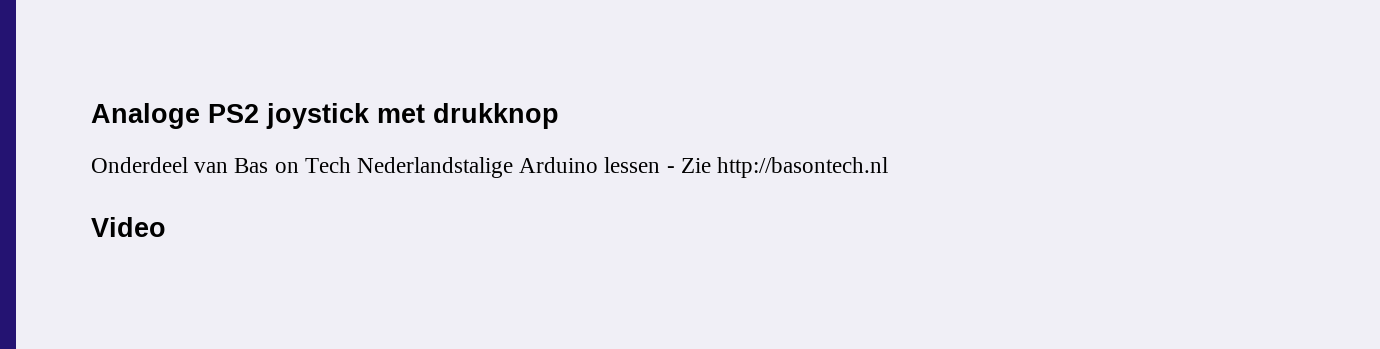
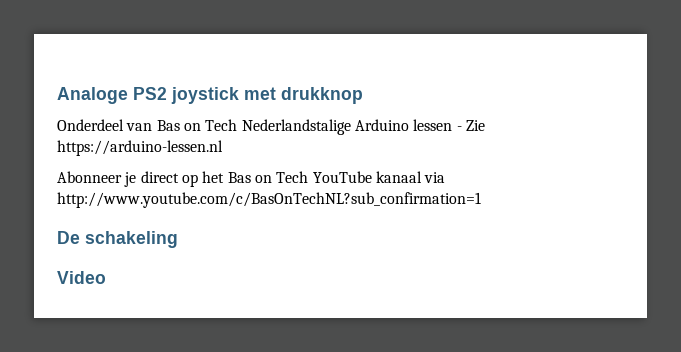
- Onderdeel van Bas on Tech Nederlandstalige Arduino lessen - Zie http://basontech.nl
+ Onderdeel van Bas on Tech Nederlandstalige Arduino lessen - Zie https://arduino-lessen.nl
+ Abonneer je direct op het Bas on Tech YouTube kanaal via http://www.youtube.com/c/BasOnTechNL?sub_confirmation=1
+ De schakeling

